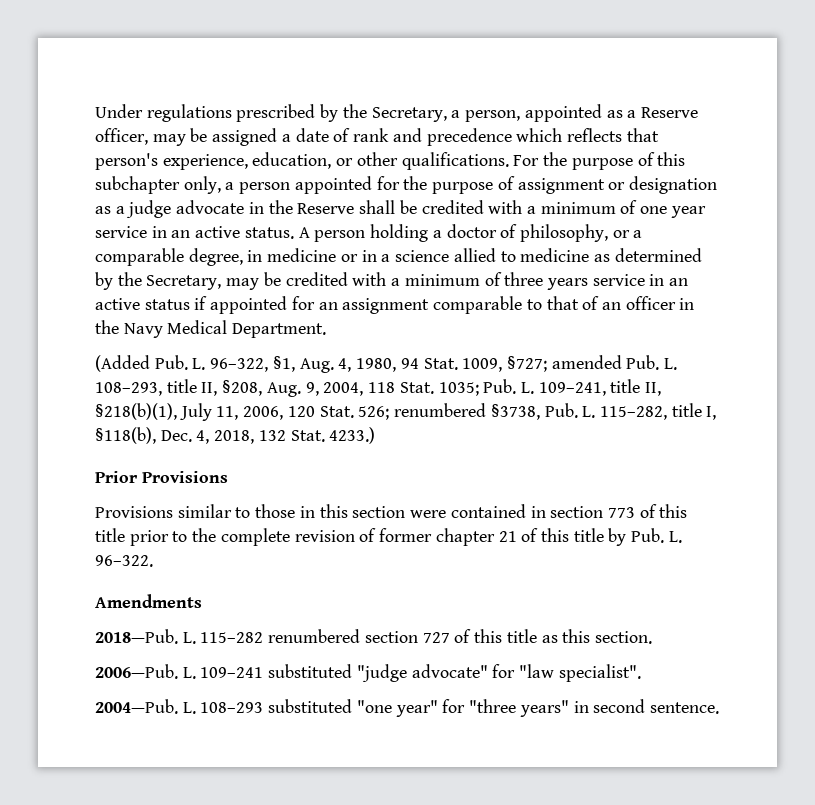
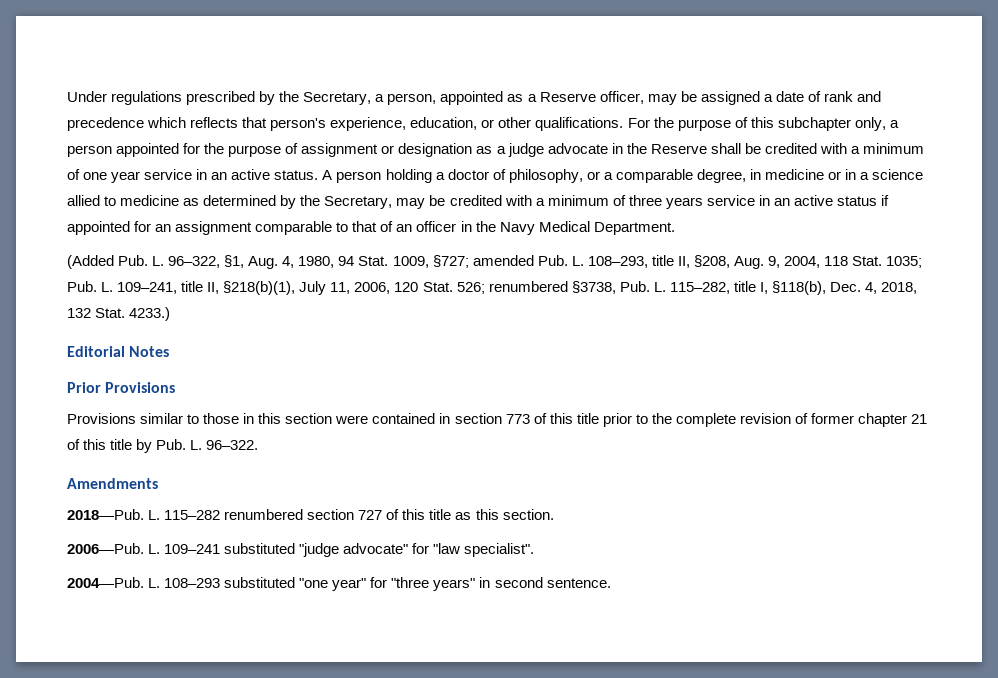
+ Editorial Notes

